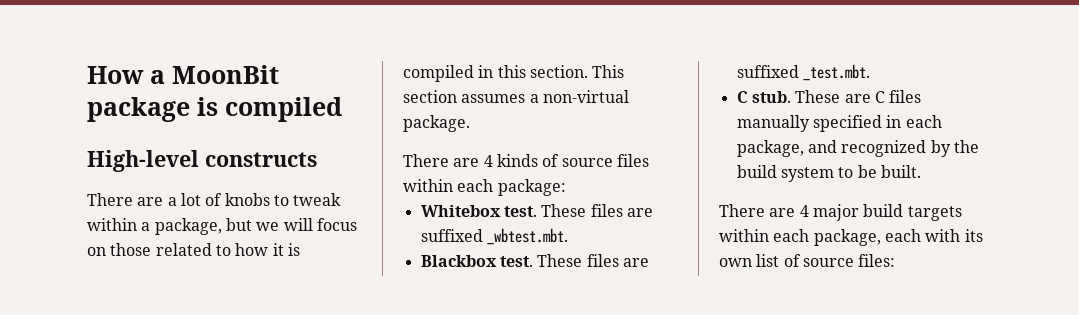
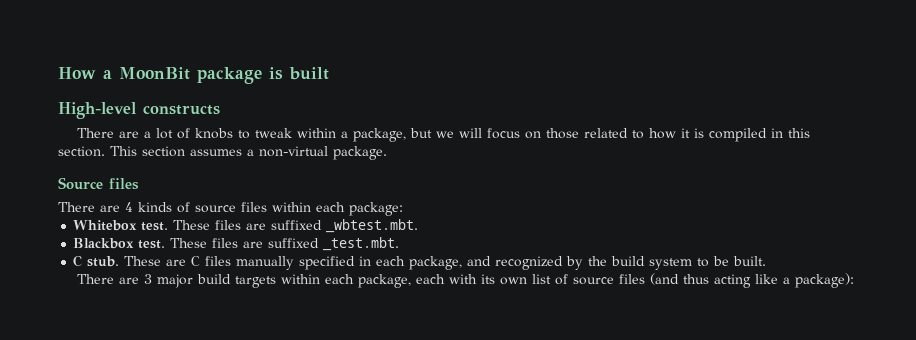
- How a MoonBit package is compiled
+ How a MoonBit package is built
+ Source files
- There are 4 major build targets within each package, each with its own list of source files:
+ There are 3 major build targets within each package, each with its own list of source files (and thus acting like a package):

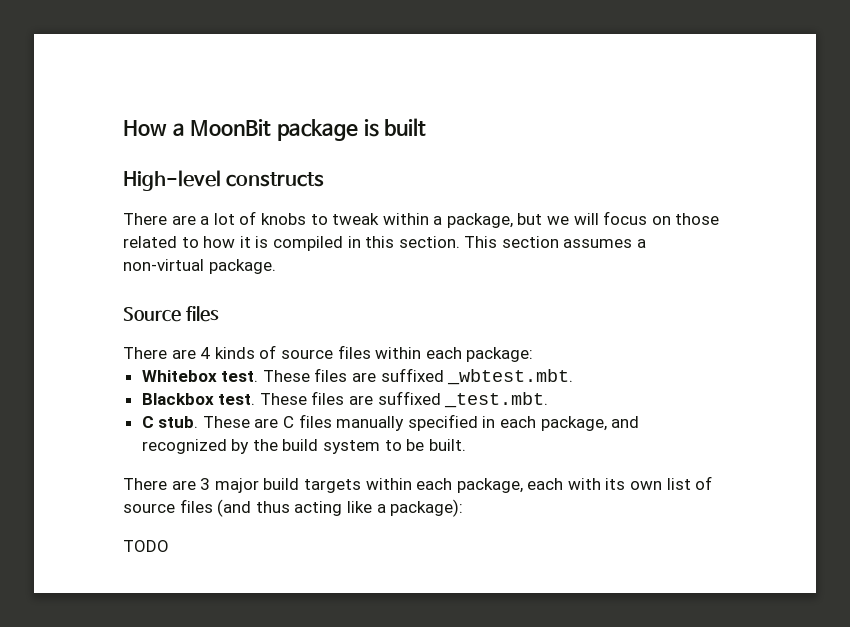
+ TODO

